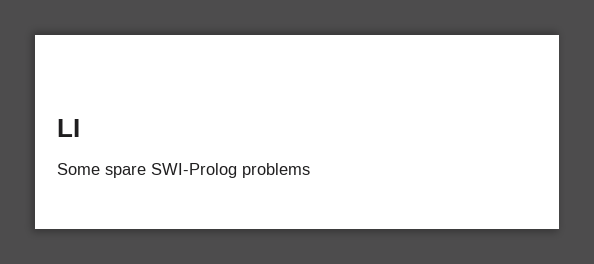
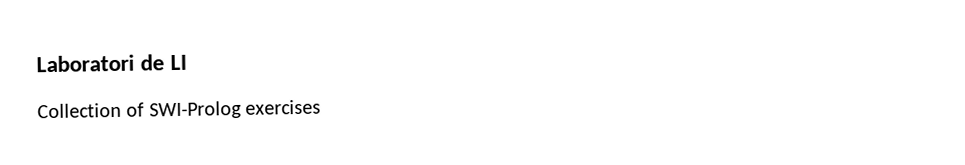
- LI
+ Laboratori de LI
- Some spare SWI-Prolog problems
+ Collection of SWI-Prolog exercises

